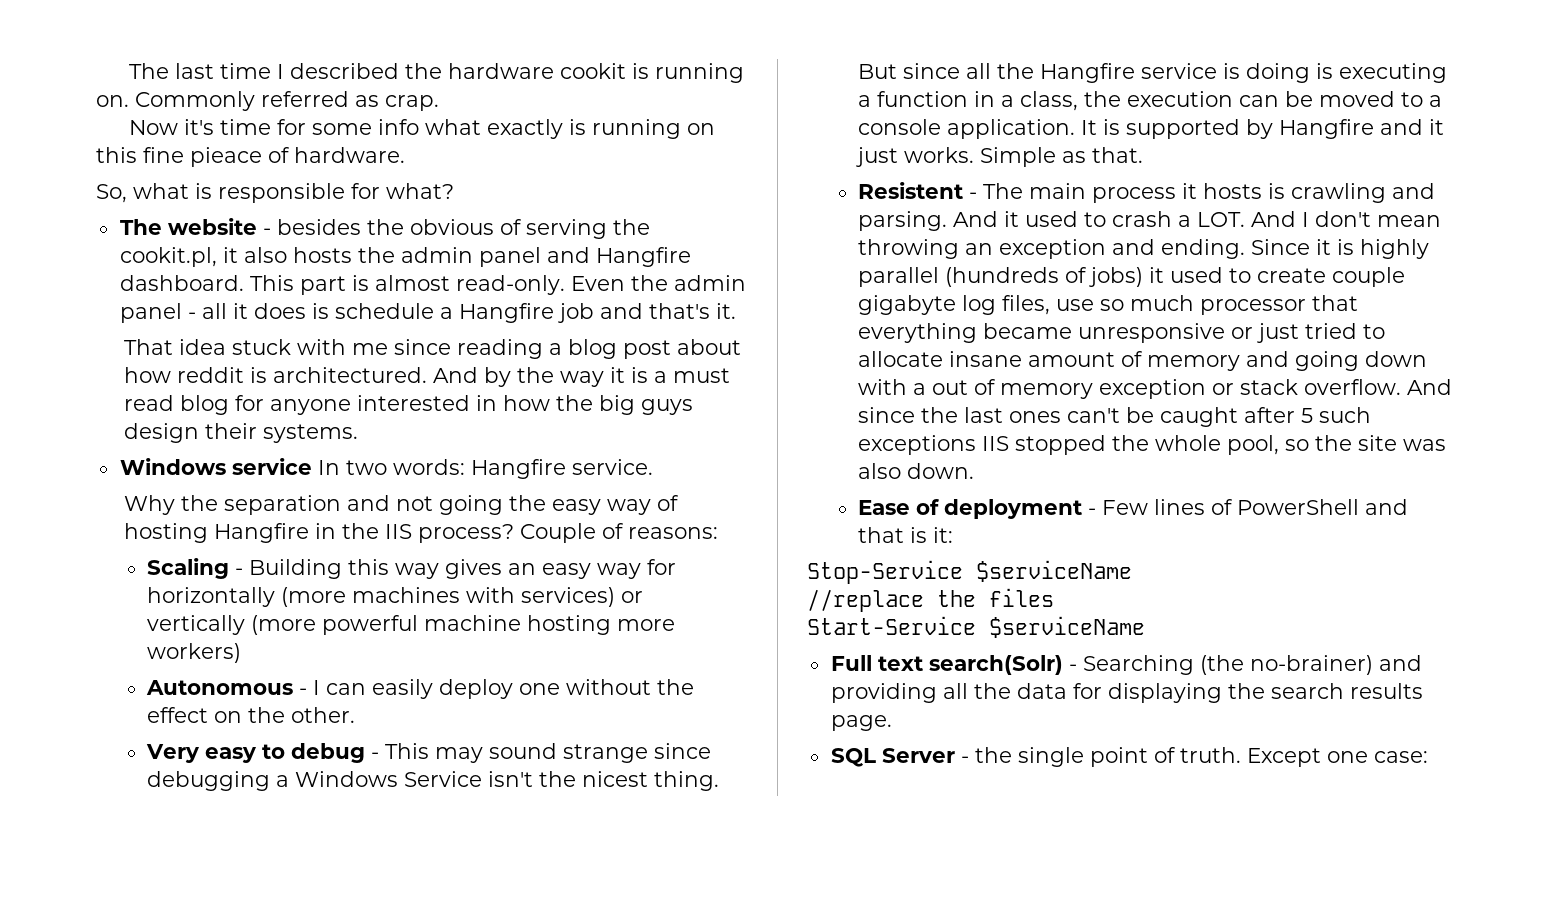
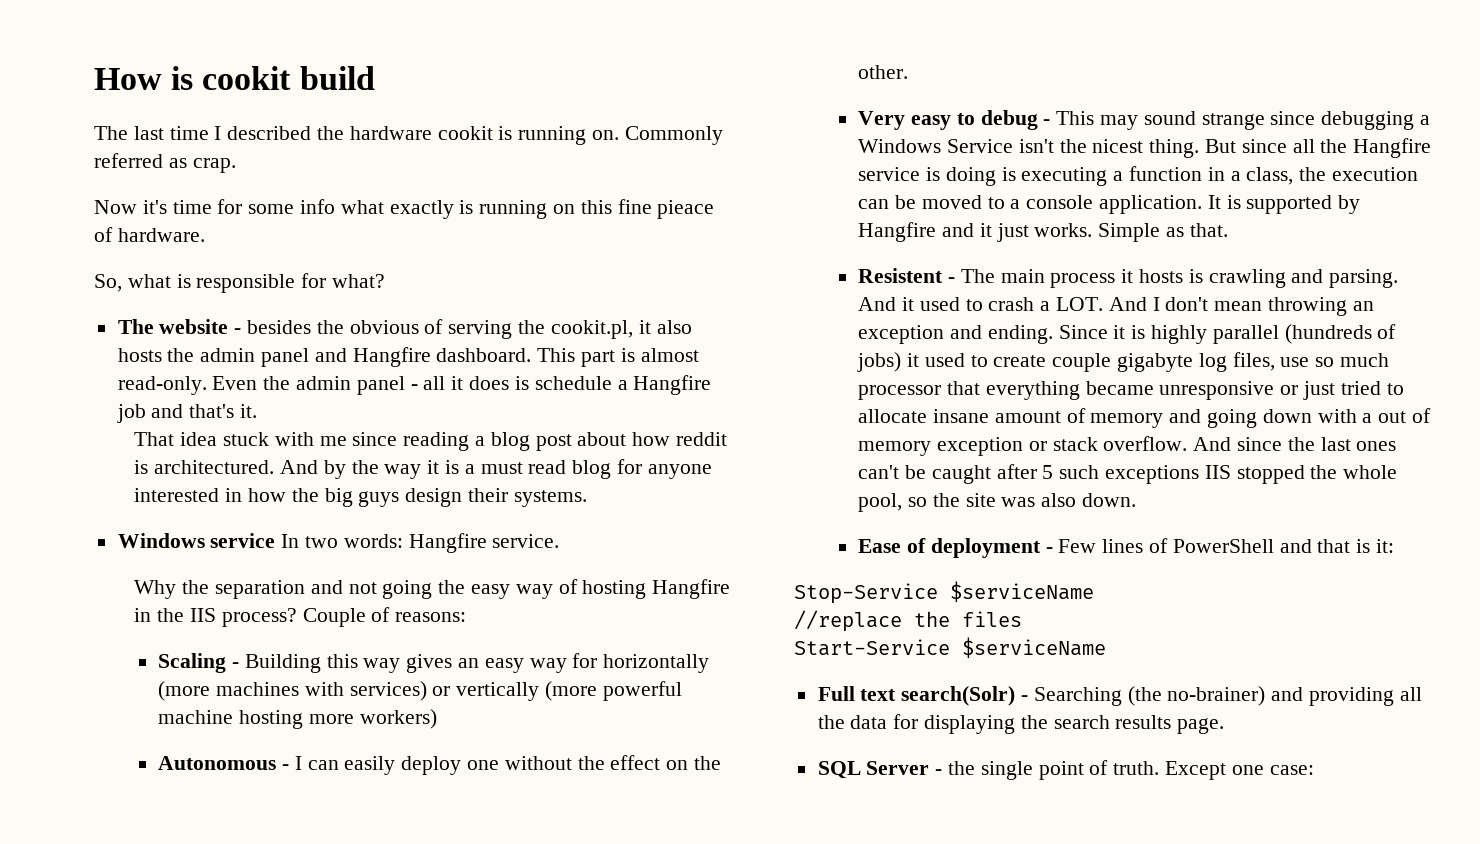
+ How is cookit build

